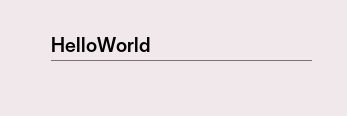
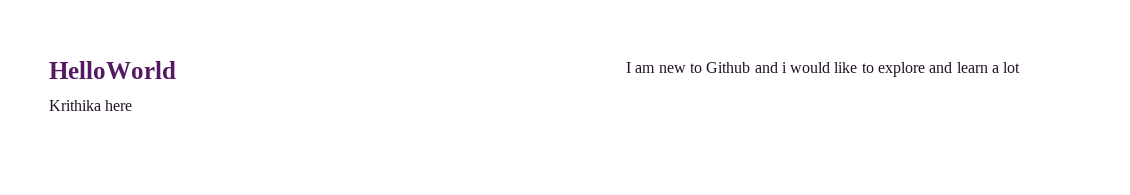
+ Krithika here
+ I am new to Github and i would like to explore and learn a lot

